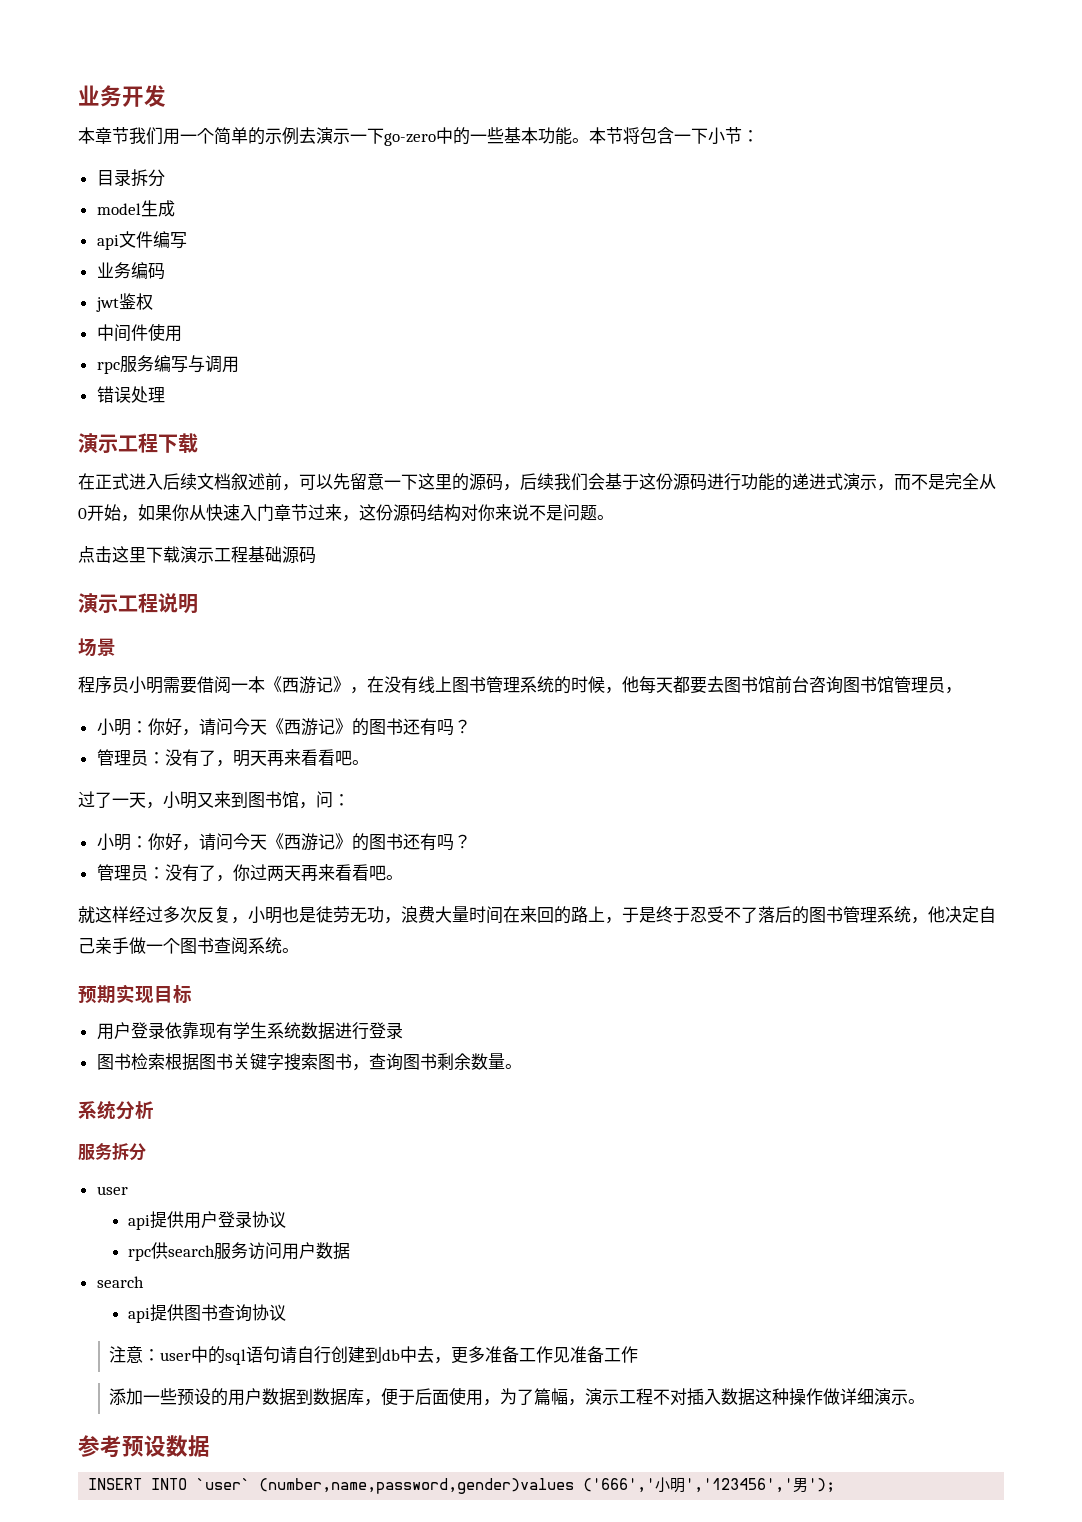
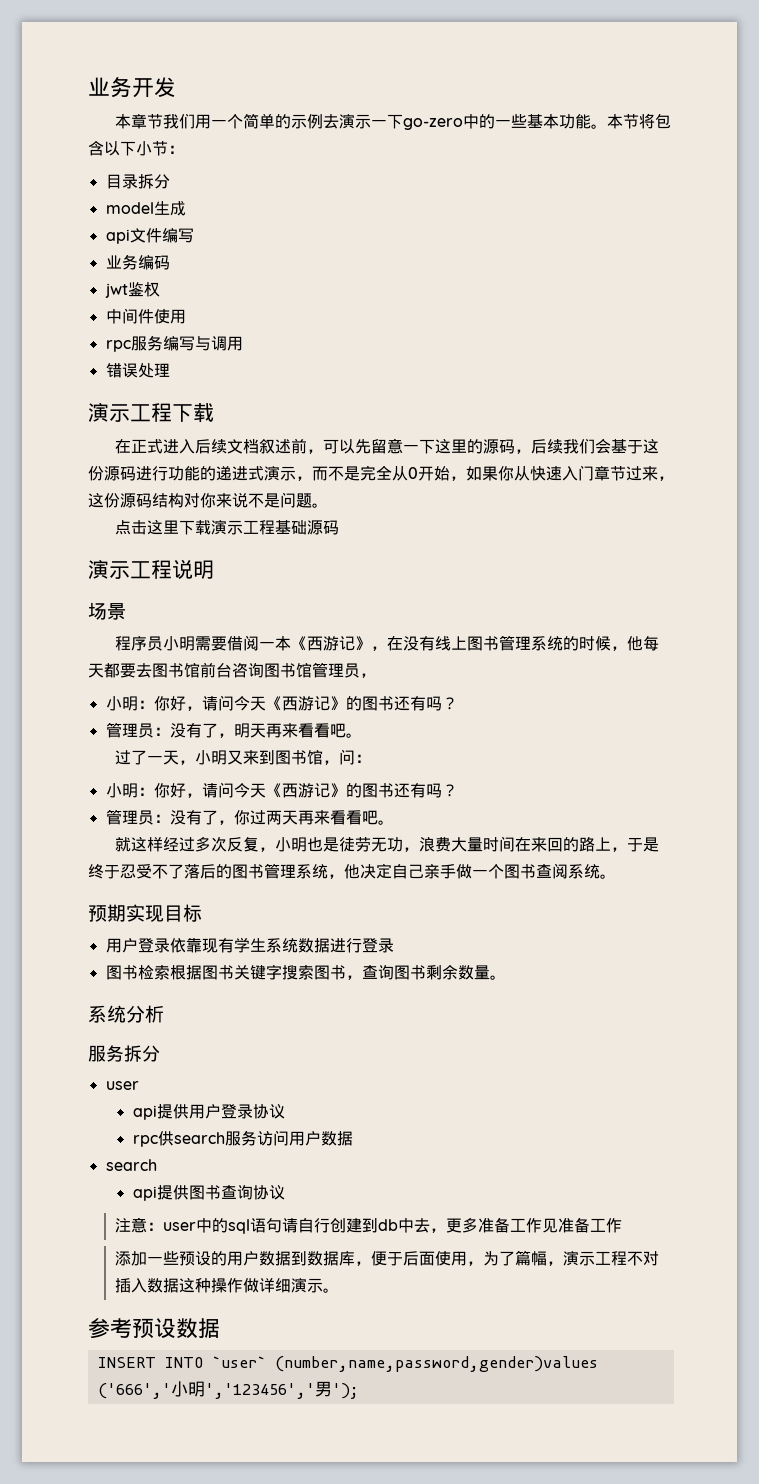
- 本节将包含一下小节：
+ 本节将包含以下小节：

